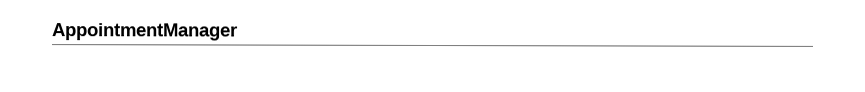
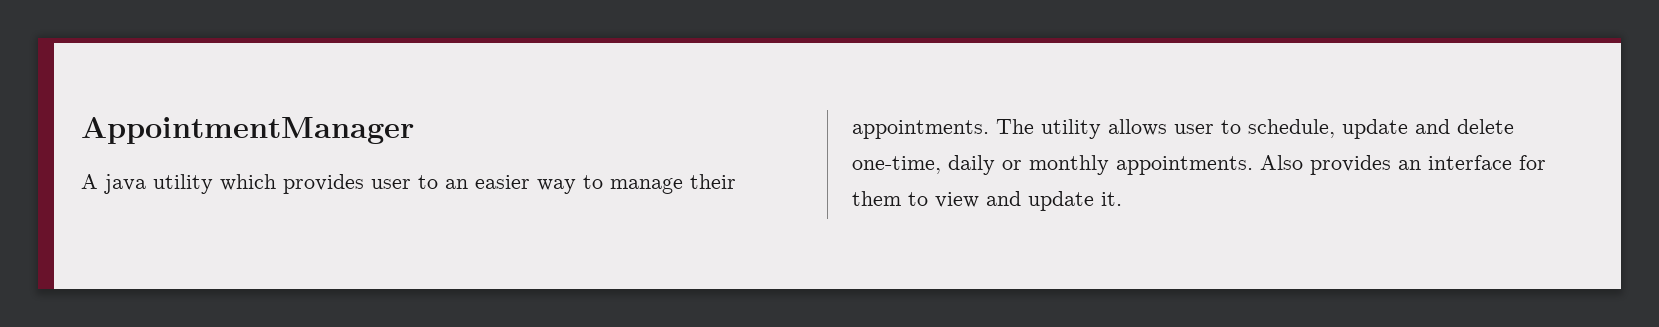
+ A java utility which provides user to an easier way to manage their appointments. The utility allows user to schedule, update and delete one-time, daily or monthly appointments. Also provides an interface for them to view and update it.

